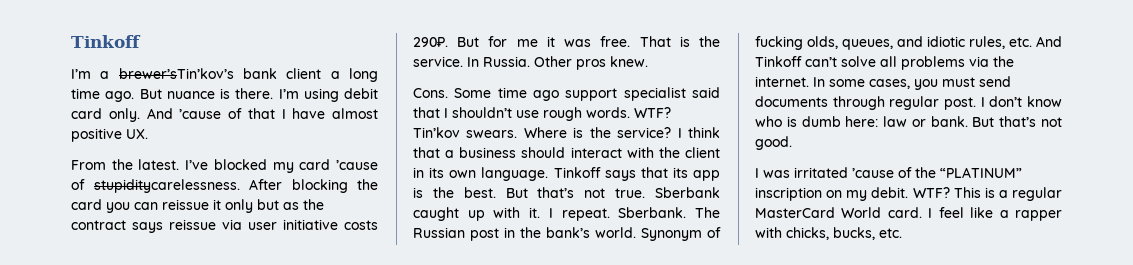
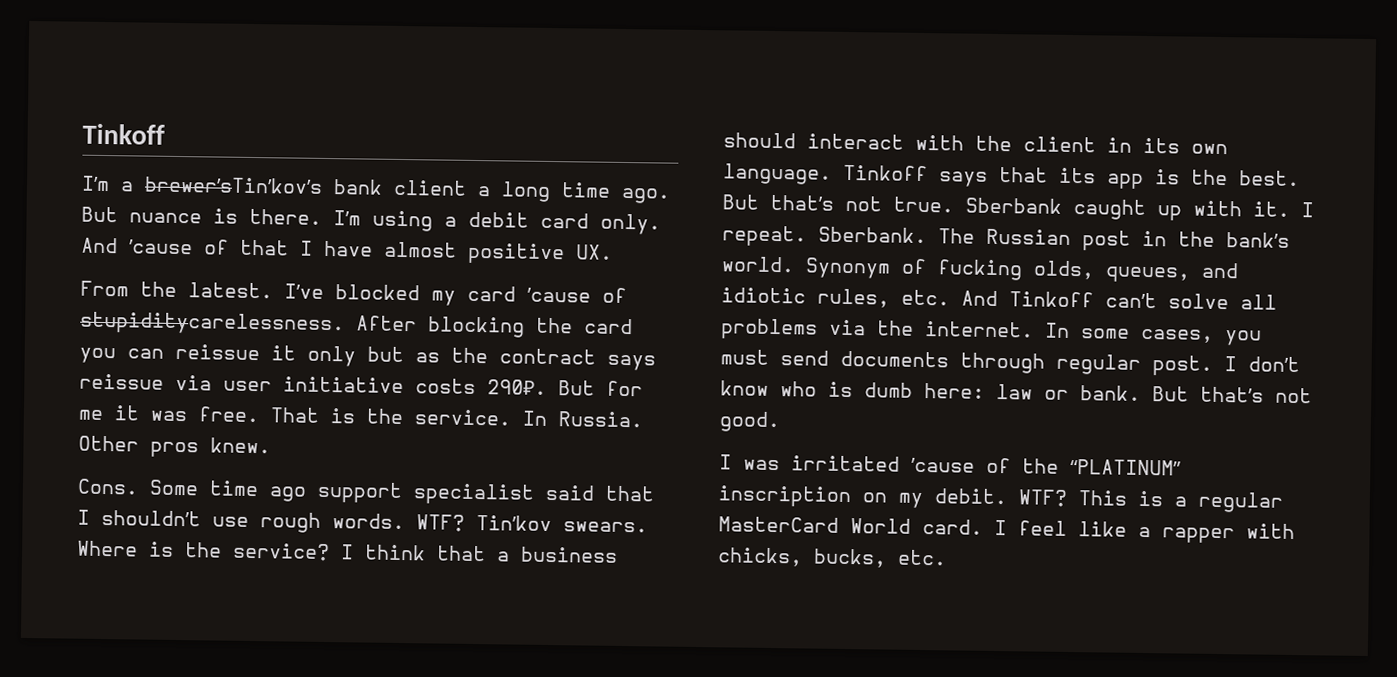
- I’m using debit card only.
+ I’m using a debit card only.

